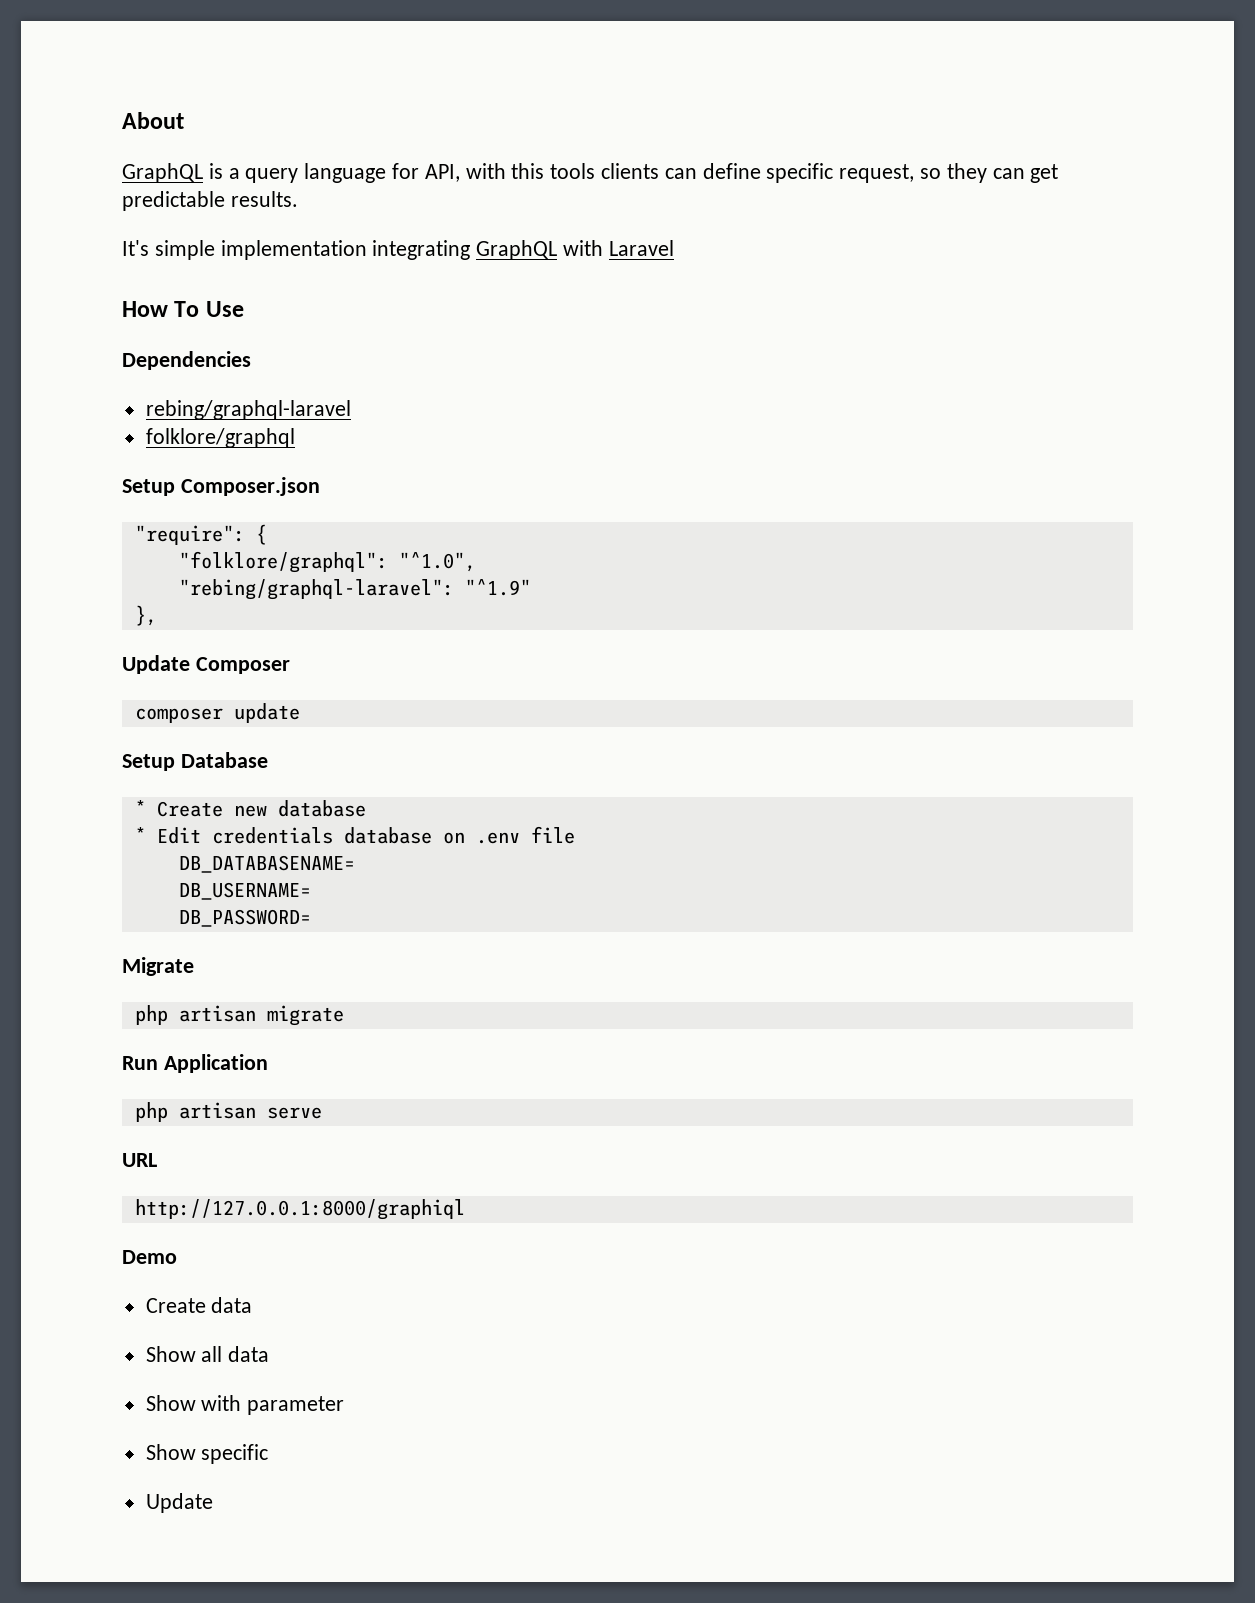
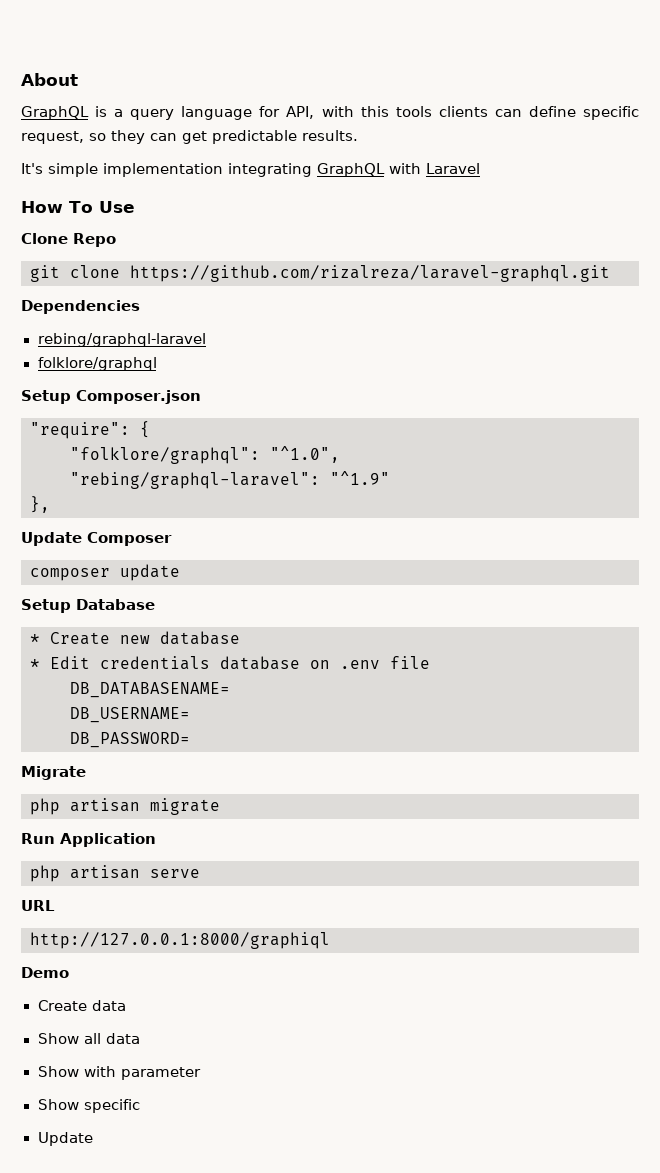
+ Clone Repo
+ git clone https://github.com/rizalreza/laravel-graphql.git

